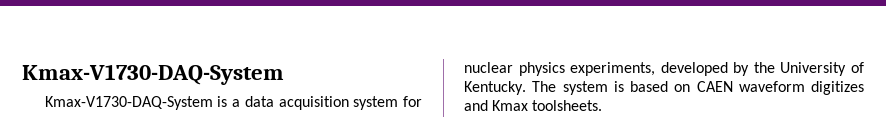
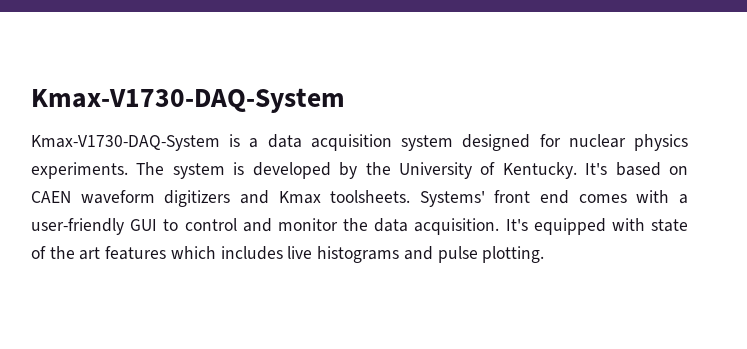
- Kmax-V1730-DAQ-System is a data acquisition system for nuclear physics experiments, developed by the University of Kentucky.
+ Kmax-V1730-DAQ-System is a data acquisition system designed for nuclear physics experiments. The system is developed by the University of Kentucky.
- The system is based on CAEN waveform digitizes and Kmax toolsheets.
+ It's based on CAEN waveform digitizers and Kmax toolsheets.
+ Systems' front end comes with a user-friendly GUI to control and monitor the data acquisition. It's equipped with state of the art features which includes live histograms and pulse plotting.

